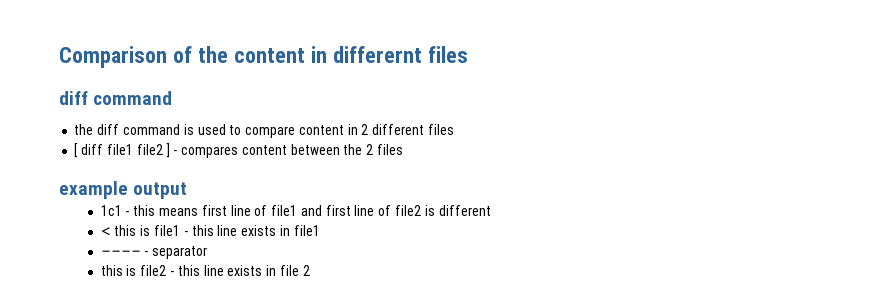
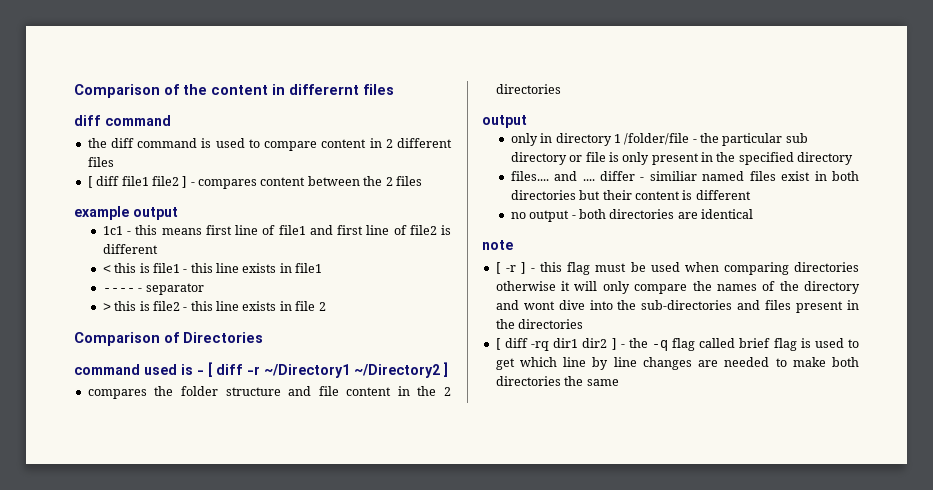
- this is file2 - this line exists in file 2
+ > this is file2 - this line exists in file 2
+ Comparison of Directories
+ command used is - [ diff -r ~/Directory1 ~/Directory2 ]
+ compares the folder structure and file content in the 2 directories
+ output
+ only in directory 1 /folder/file - the particular sub directory or file is only present in the specified directory
+ files.... and .... differ - similiar named files exist in both directories but their content is different
+ no output - both directories are identical
+ note
+ [ -r ] - this flag must be used when comparing directories otherwise it will only compare the names of the directory and wont dive into the sub-directories and files present in the directories
+ [ diff -rq dir1 dir2 ] - the -q flag called brief flag is used to get which line by line changes are needed to make both directories the same

